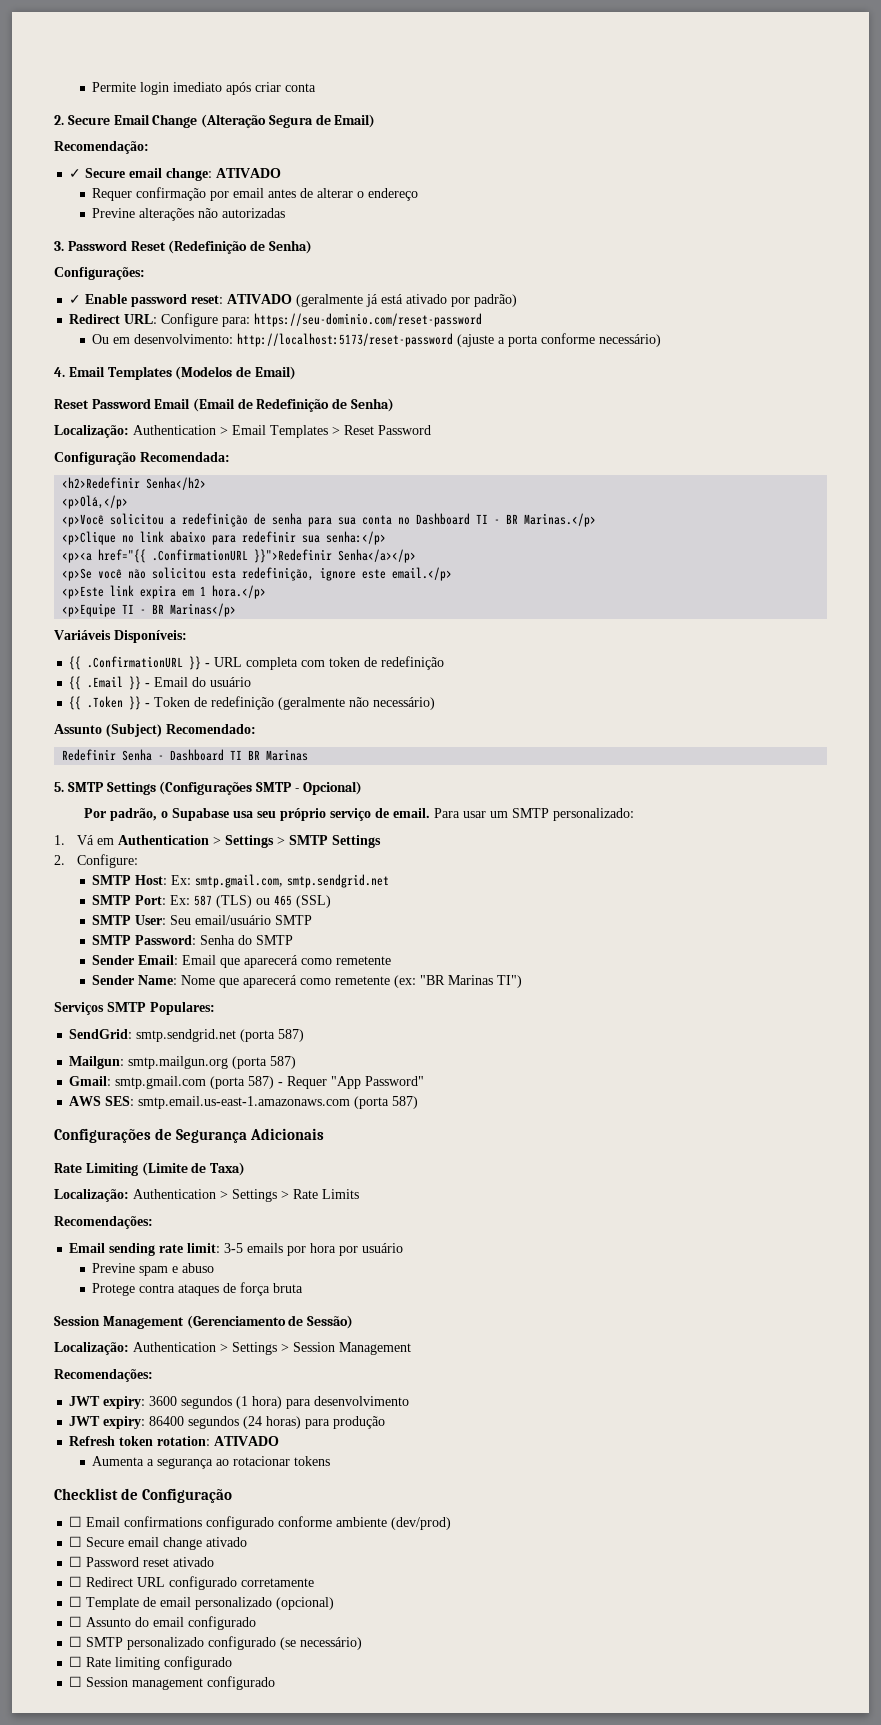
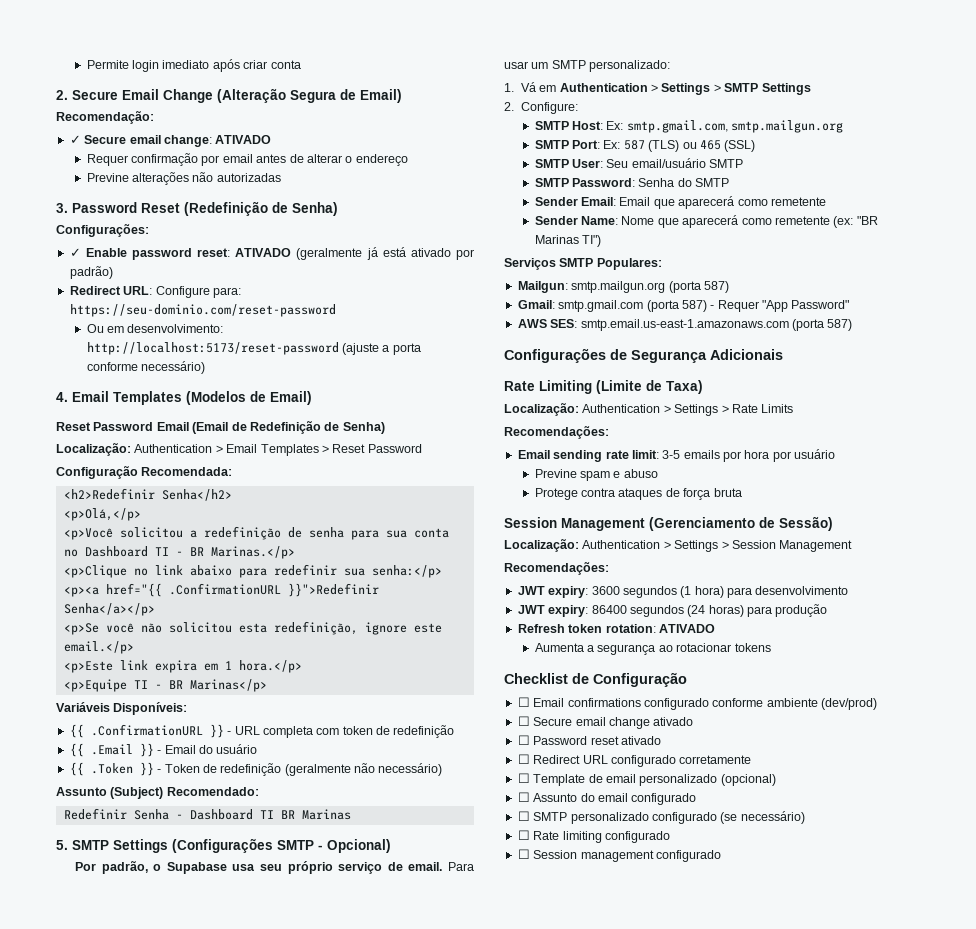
- SMTP Host: Ex: smtp.gmail.com, smtp.sendgrid.net
+ SMTP Host: Ex: smtp.gmail.com, smtp.mailgun.org
- SendGrid: smtp.sendgrid.net (porta 587)

